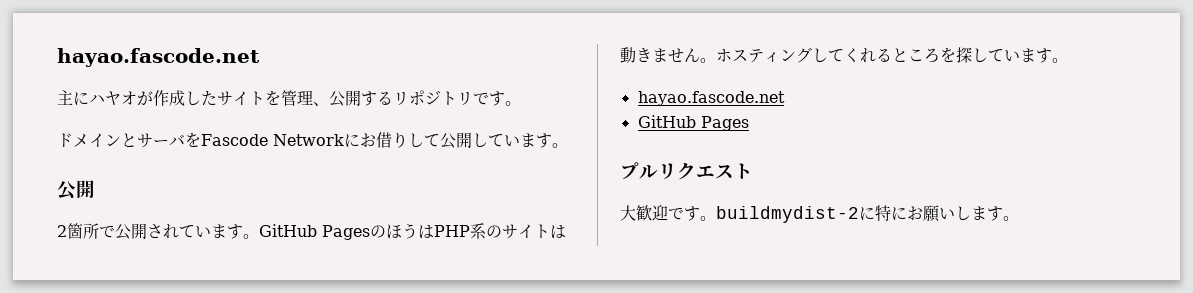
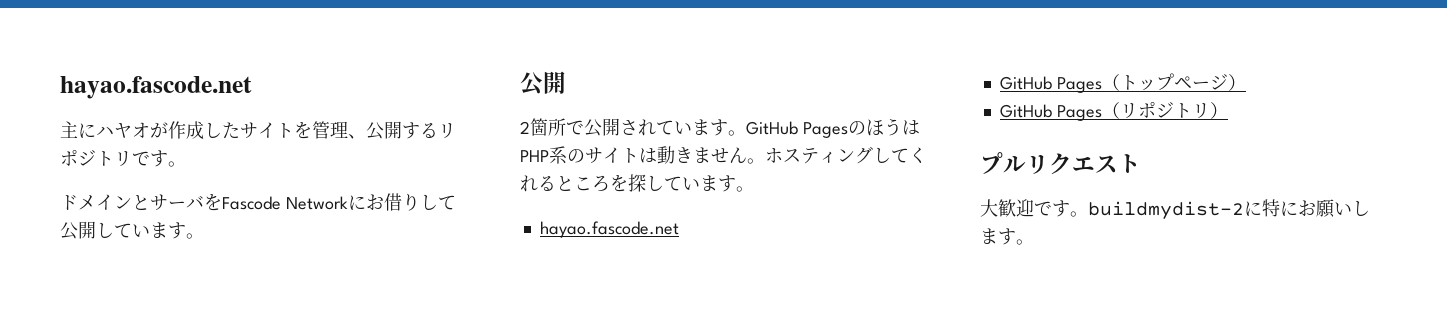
  ホスティングしてくれるところを探しています。
  hayao.fascode.net
- GitHub Pages
+ GitHub Pages（トップページ）
+ GitHub Pages（リポジトリ）

